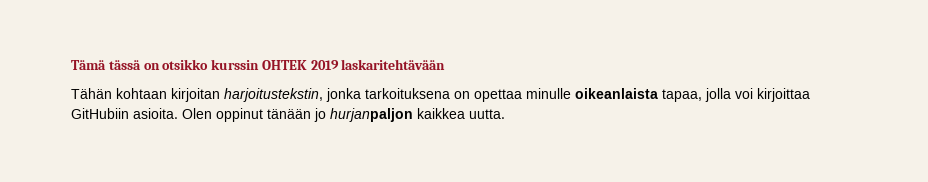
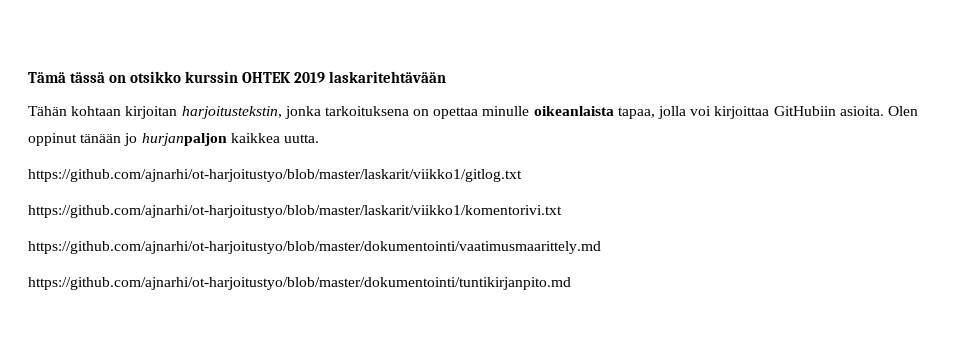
+ https://github.com/ajnarhi/ot-harjoitustyo/blob/master/laskarit/viikko1/gitlog.txt
+ https://github.com/ajnarhi/ot-harjoitustyo/blob/master/laskarit/viikko1/komentorivi.txt
+ https://github.com/ajnarhi/ot-harjoitustyo/blob/master/dokumentointi/vaatimusmaarittely.md
+ https://github.com/ajnarhi/ot-harjoitustyo/blob/master/dokumentointi/tuntikirjanpito.md

